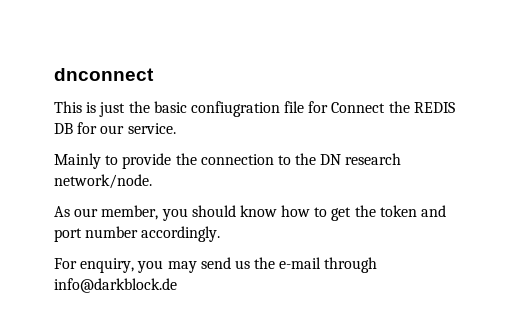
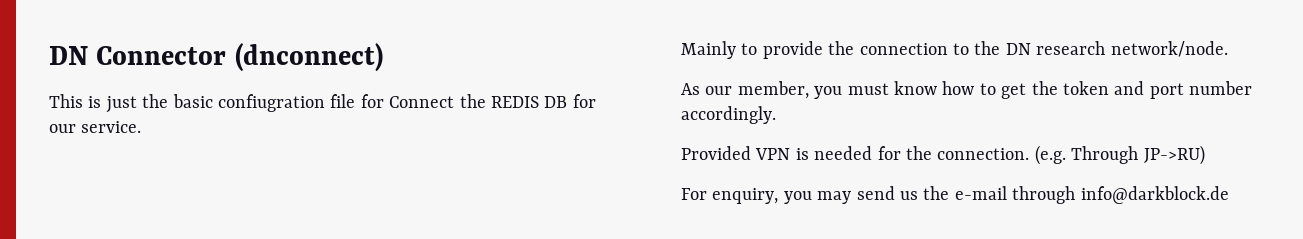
- dnconnect
+ DN Connector (dnconnect)
- As our member, you should know how to get the token and port number accordingly.
+ As our member, you must know how to get the token and port number accordingly.
+ Provided VPN is needed for the connection. (e.g. Through JP->RU)

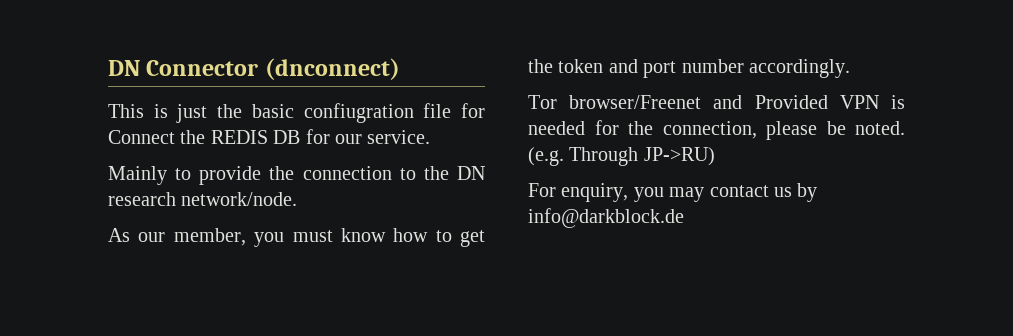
- Provided VPN is needed for the connection.
+ Tor browser/Freenet and Provided VPN is needed for the connection, please be noted.
- For enquiry, you may send us the e-mail through info@darkblock.de
+ For enquiry, you may contact us by info@darkblock.de

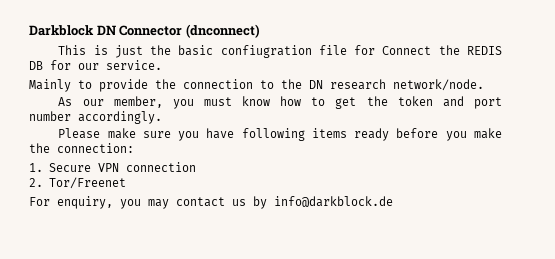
- DN Connector (dnconnect)
+ Darkblock DN Connector (dnconnect)
- Tor browser/Freenet and Provided VPN is needed for the connection, please be noted. (e.g. Through JP->RU)
+ Please make sure you have following items ready before you make the connection:
+ 1. Secure VPN connection
+ 2. Tor/Freenet

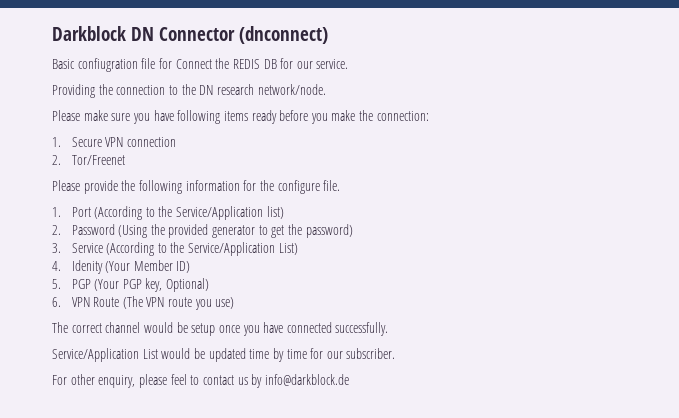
- This is just the basic confiugration file for Connect the REDIS DB for our service.
+ Basic confiugration file for Connect the REDIS DB for our service.
- Mainly to provide the connection to the DN research network/node.
+ Providing the connection to the DN research network/node.
- As our member, you must know how to get the token and port number accordingly.
- For enquiry, you may contact us by info@darkblock.de
+ Please provide the following information for the configure file.
+ 1. Port (According to the Service/Application list)
+ 2. Password (Using the provided generator to get the password)
+ 3. Service (According to the Service/Application List)
+ 4. Idenity (Your Member ID)
+ 5. PGP (Your PGP key, Optional)
+ 6. VPN Route (The VPN route you use)
+ The correct channel would be setup once you have connected successfully.
+ Service/Application List would be updated time by time for our subscriber.
+ For other enquiry, please feel to contact us by info@darkblock.de

